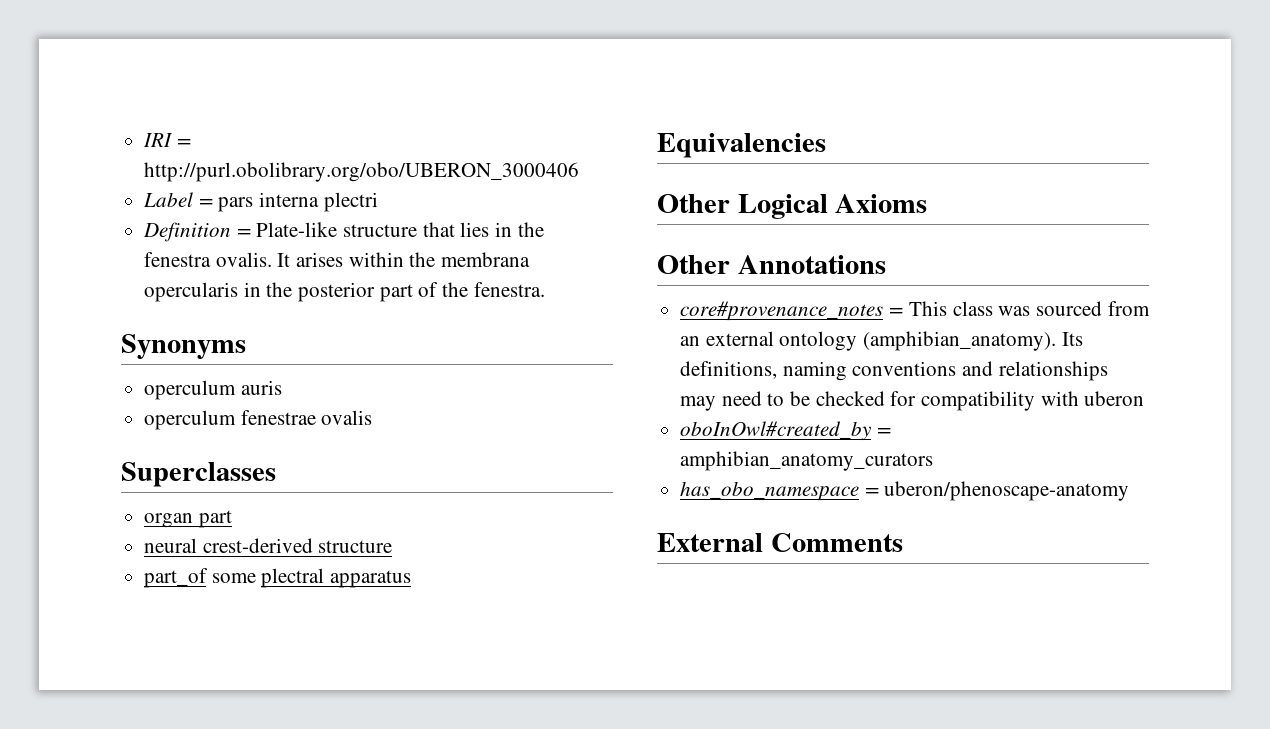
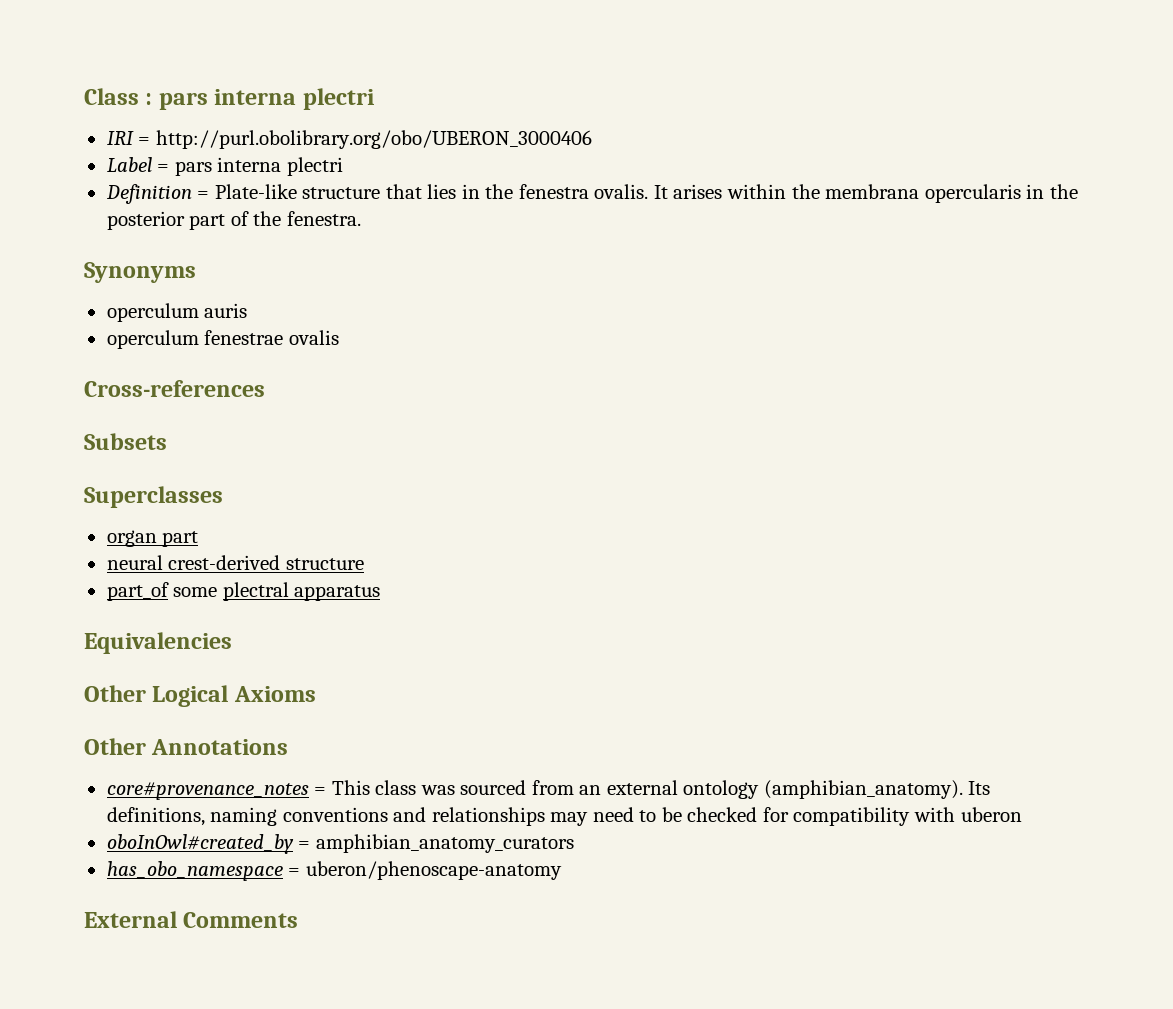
+ Class : pars interna plectri
+ Cross-references
+ Subsets

